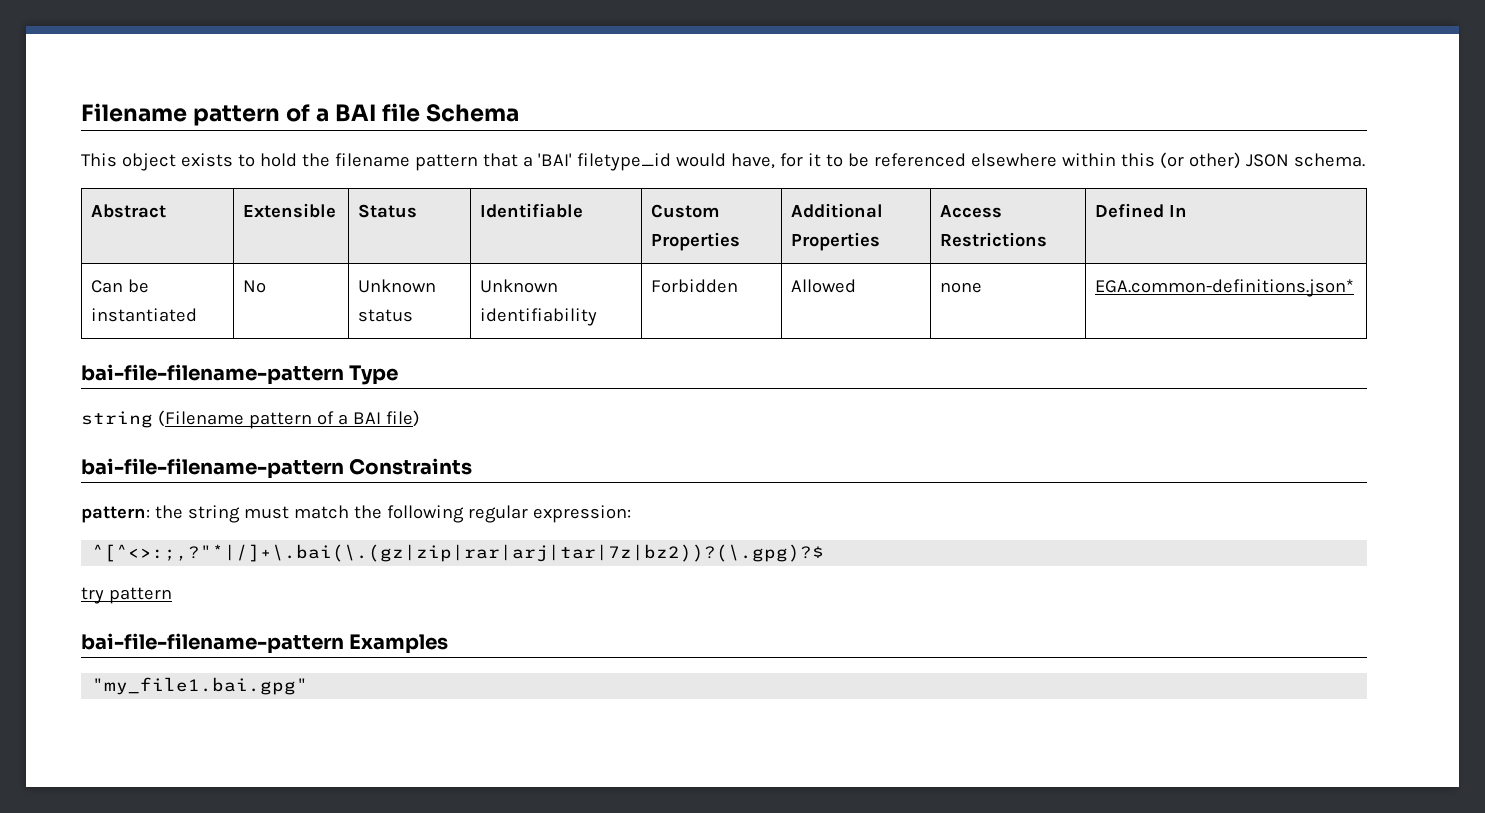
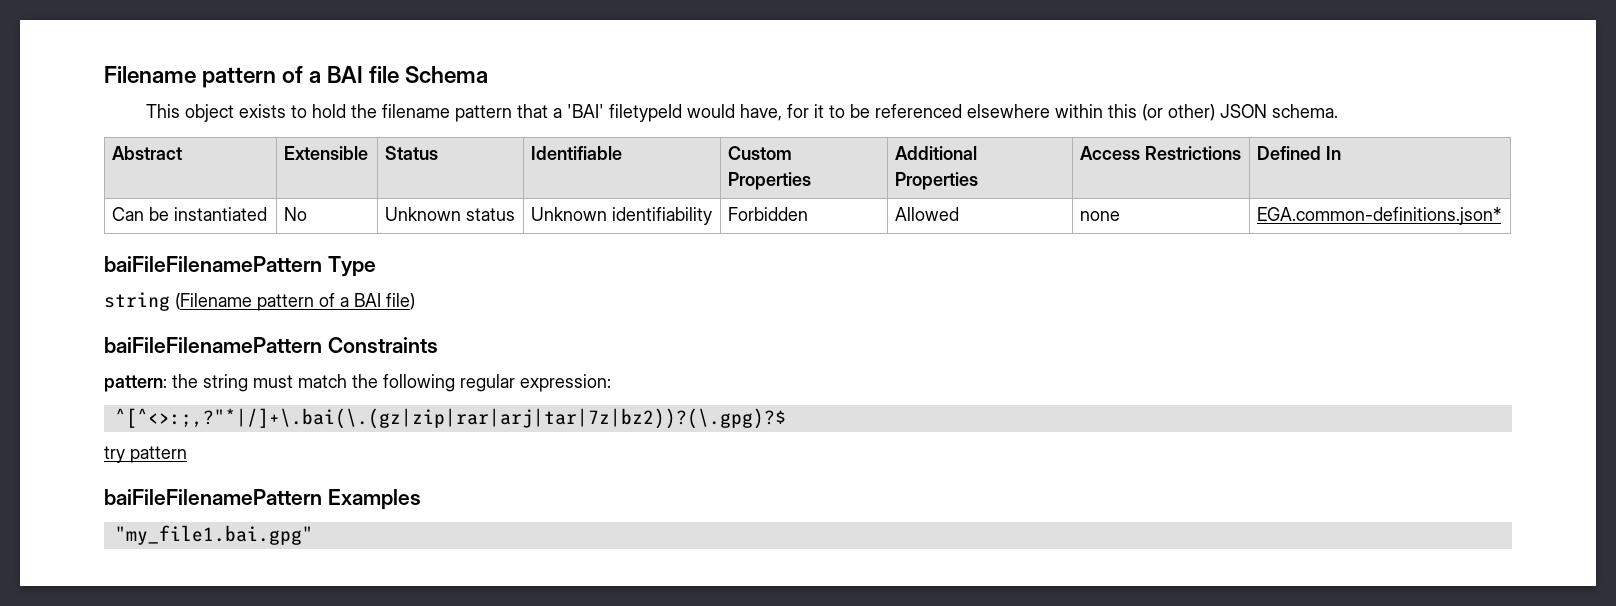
- This object exists to hold the filename pattern that a 'BAI' filetype_id would have, for it to be referenced elsewhere within this (or other) JSON schema.
+ This object exists to hold the filename pattern that a 'BAI' filetypeId would have, for it to be referenced elsewhere within this (or other) JSON schema.
- bai-file-filename-pattern Type
+ baiFileFilenamePattern Type
- bai-file-filename-pattern Constraints
+ baiFileFilenamePattern Constraints
- bai-file-filename-pattern Examples
+ baiFileFilenamePattern Examples

